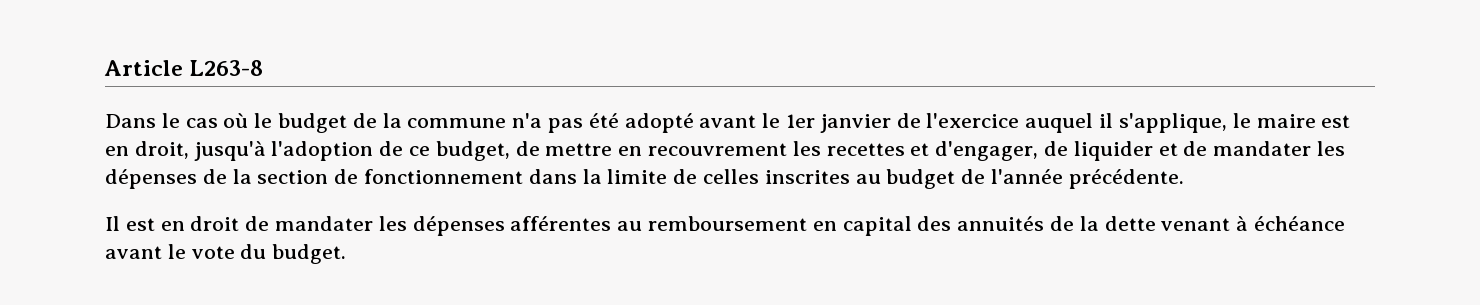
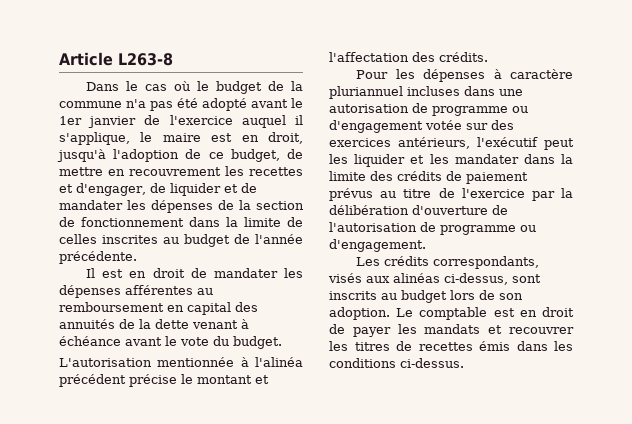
+ L'autorisation mentionnée à l'alinéa précédent précise le montant et l'affectation des crédits.
+ Pour les dépenses à caractère pluriannuel incluses dans une autorisation de programme ou d'engagement votée sur des exercices antérieurs, l'exécutif peut les liquider et les mandater dans la limite des crédits de paiement prévus au titre de l'exercice par la délibération d'ouverture de l'autorisation de programme ou d'engagement.
+ Les crédits correspondants, visés aux alinéas ci-dessus, sont inscrits au budget lors de son adoption. Le comptable est en droit de payer les mandats et recouvrer les titres de recettes émis dans les conditions ci-dessus.

